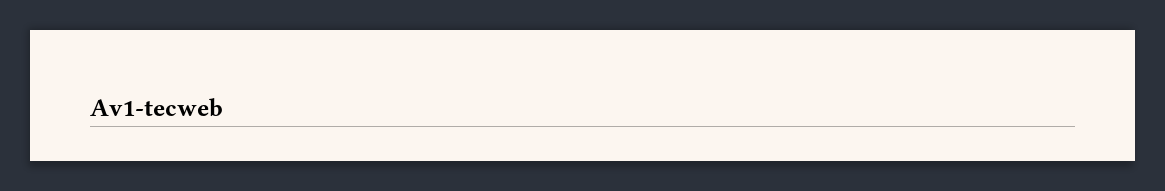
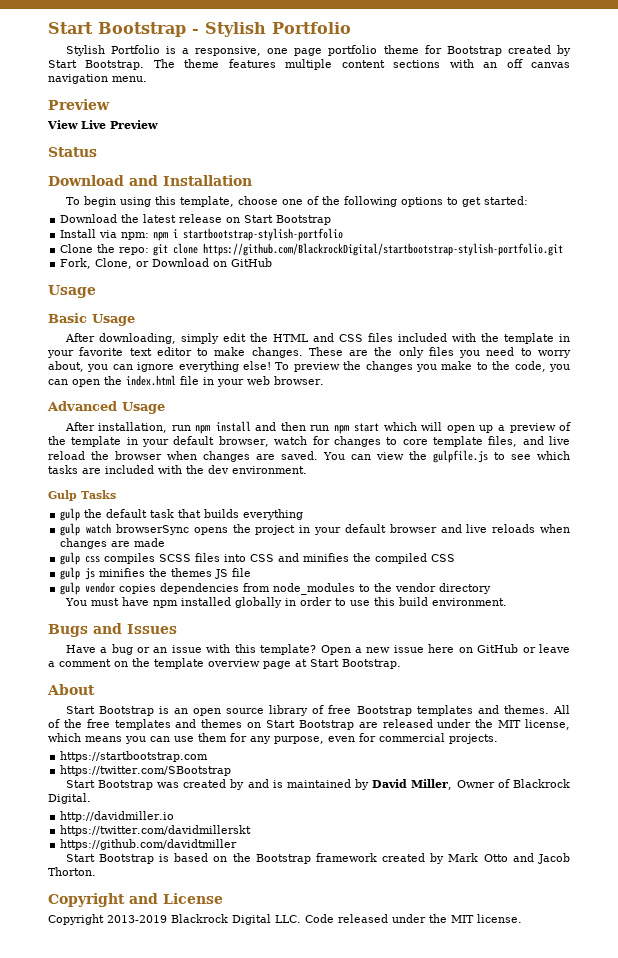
- Av1-tecweb
+ Start Bootstrap - Stylish Portfolio
+ Stylish Portfolio is a responsive, one page portfolio theme for Bootstrap created by Start Bootstrap. The theme features multiple content sections with an off canvas navigation menu.
+ Preview
+ View Live Preview
+ Status
+ Download and Installation
+ To begin using this template, choose one of the following options to get started:
+ Download the latest release on Start Bootstrap
+ Install via npm: npm i startbootstrap-stylish-portfolio
+ Clone the repo: git clone https://github.com/BlackrockDigital/startbootstrap-stylish-portfolio.git
+ Fork, Clone, or Download on GitHub
+ Usage
+ Basic Usage
+ After downloading, simply edit the HTML and CSS files included with the template in your favorite text editor to make changes. These are the only files you need to worry about, you can ignore everything else! To preview the changes you make to the code, you can open the index.html file in your web browser.
+ Advanced Usage
+ After installation, run npm install and then run npm start which will open up a preview of the template in your default browser, watch for changes to core template files, and live reload the browser when changes are saved. You can view the gulpfile.js to see which tasks are included with the dev environment.
+ Gulp Tasks
+ gulp the default task that builds everything
+ gulp watch browserSync opens the project in your default browser and live reloads when changes are made
+ gulp css compiles SCSS files into CSS and minifies the compiled CSS
+ gulp js minifies the themes JS file
+ gulp vendor copies dependencies from node_modules to the vendor directory
+ You must have npm installed globally in order to use this build environment.
+ Bugs and Issues
+ Have a bug or an issue with this template? Open a new issue here on GitHub or leave a comment on the template overview page at Start Bootstrap.
+ About
+ Start Bootstrap is an open source library of free Bootstrap templates and themes. All of the free templates and themes on Start Bootstrap are released under the MIT license, which means you can use them for any purpose, even for commercial projects.
+ https://startbootstrap.com
+ https://twitter.com/SBootstrap
+ Start Bootstrap was created by and is maintained by David Miller, Owner of Blackrock Digital.
+ http://davidmiller.io
+ https://twitter.com/davidmillerskt
+ https://github.com/davidtmiller
+ Start Bootstrap is based on the Bootstrap framework created by Mark Otto and Jacob Thorton.
+ Copyright and License
+ Copyright 2013-2019 Blackrock Digital LLC. Code released under the MIT license.

